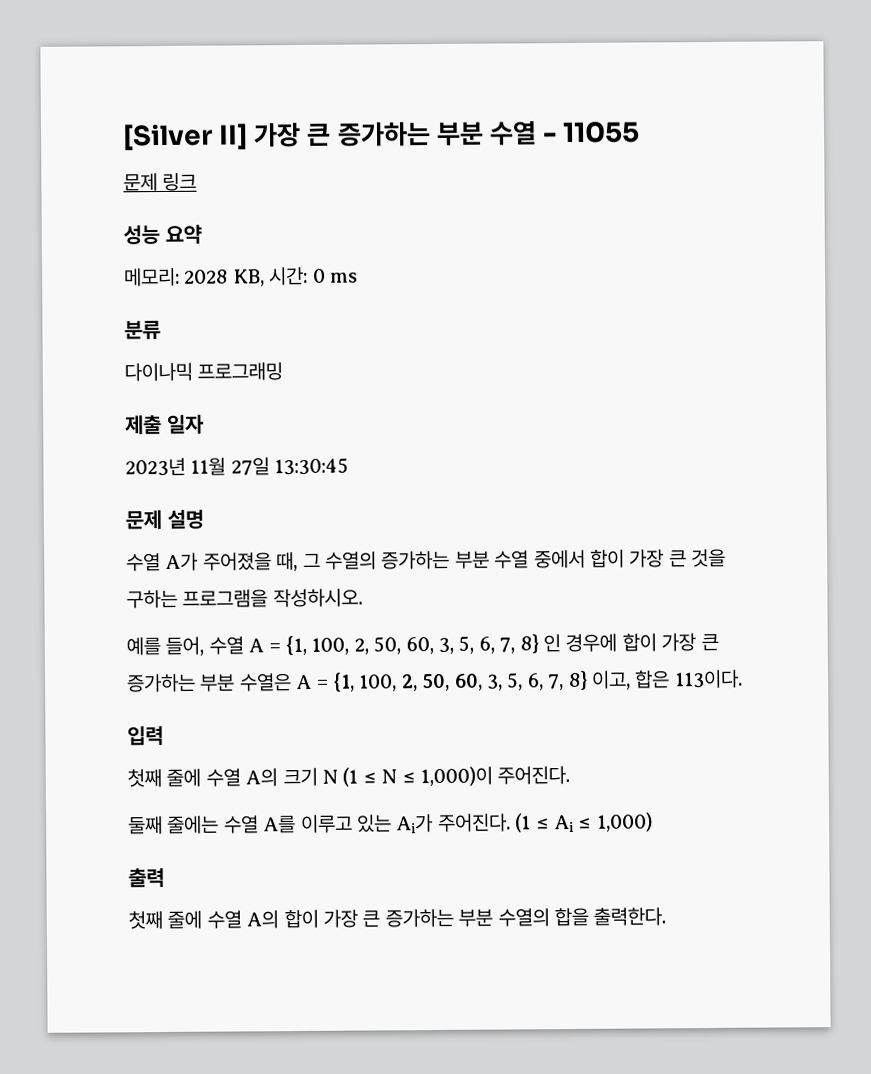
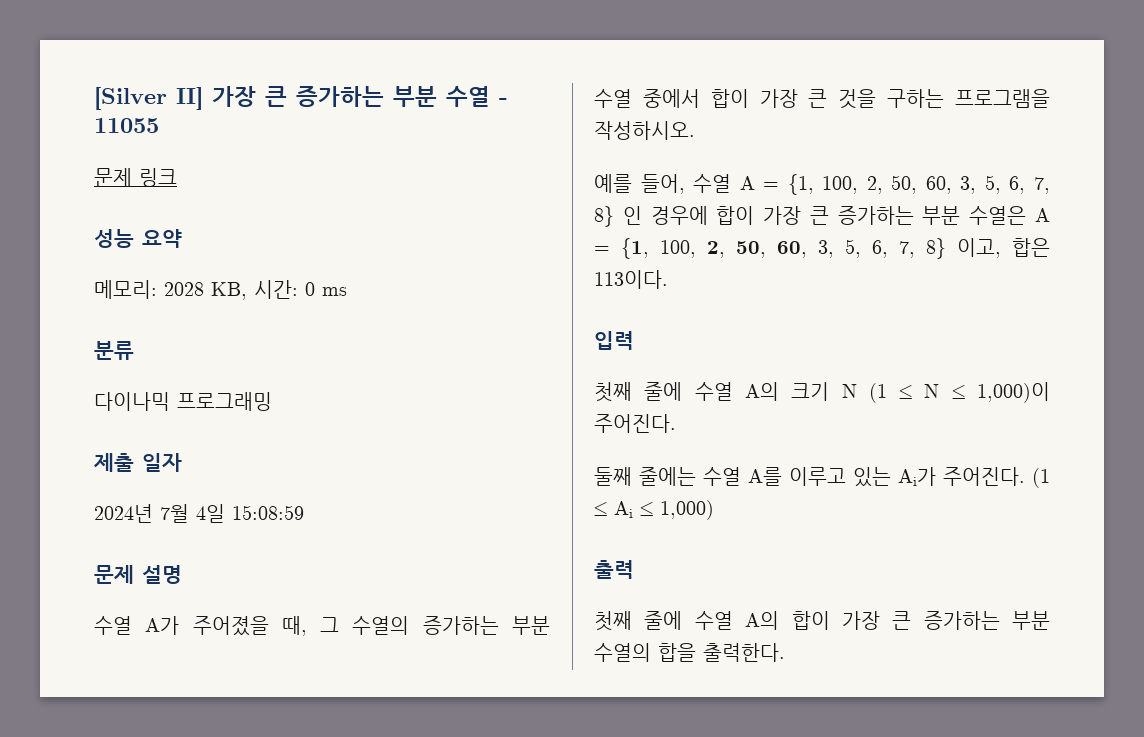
- 2023년 11월 27일 13:30:45
+ 2024년 7월 4일 15:08:59

